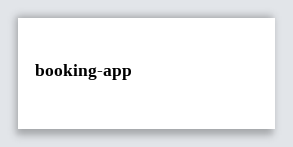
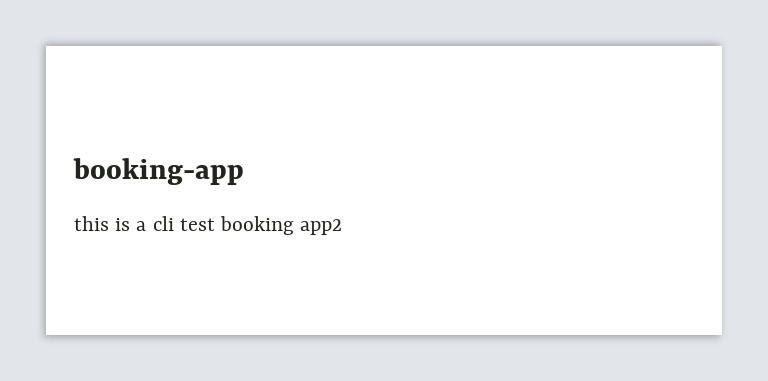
+ this is a cli test booking app2

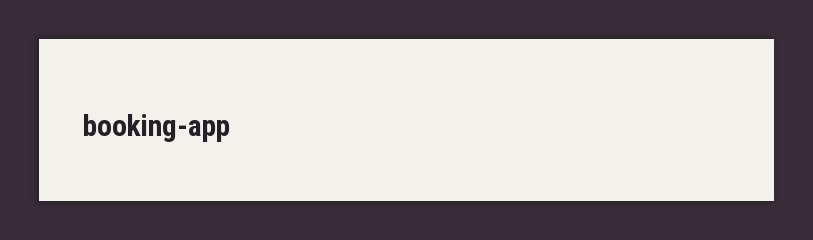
- this is a cli test booking app2

